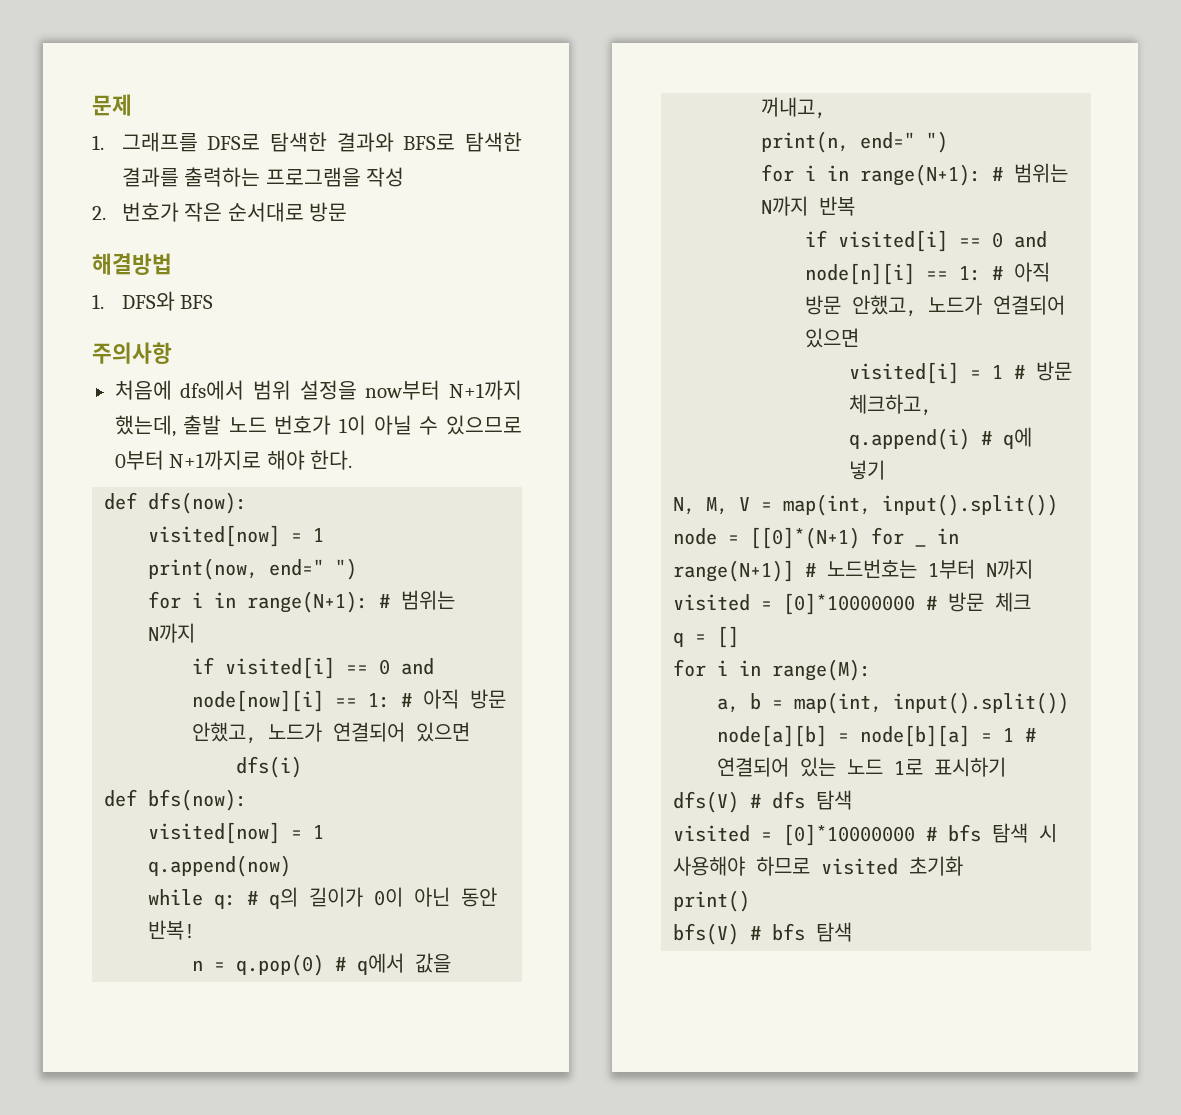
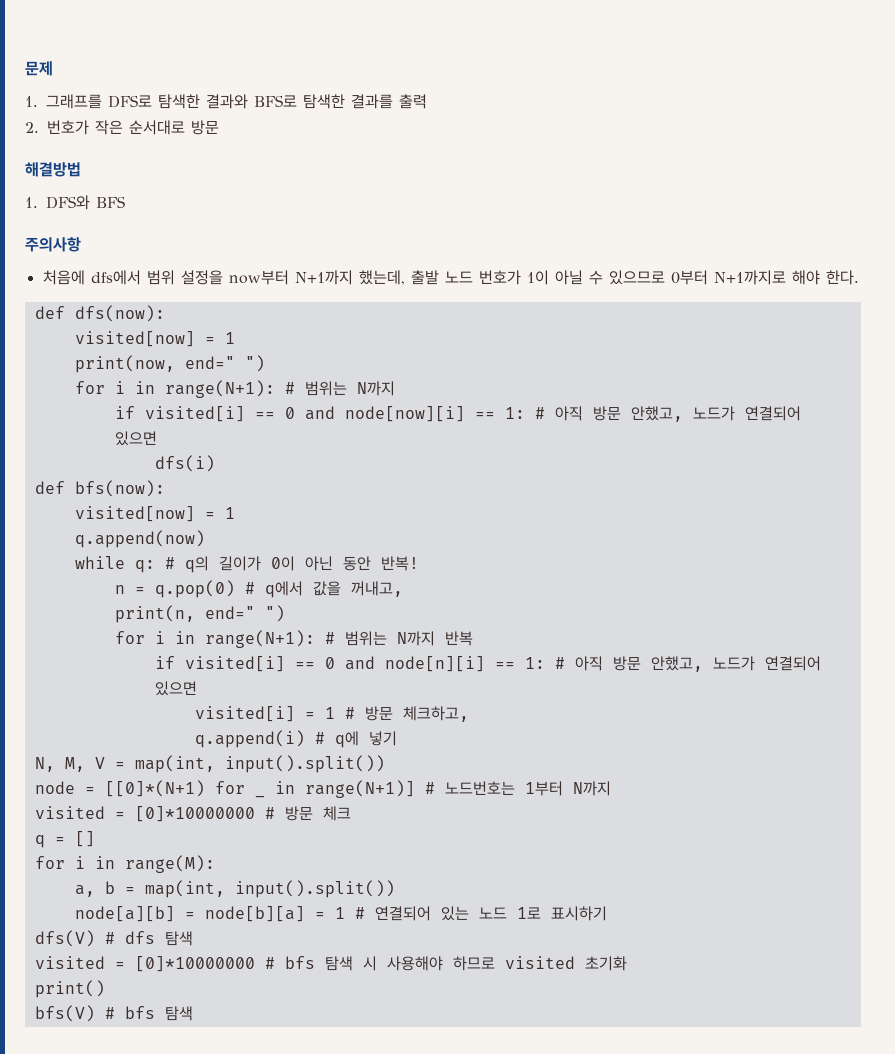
- 1. 그래프를 DFS로 탐색한 결과와 BFS로 탐색한 결과를 출력하는 프로그램을 작성
+ 1. 그래프를 DFS로 탐색한 결과와 BFS로 탐색한 결과를 출력

